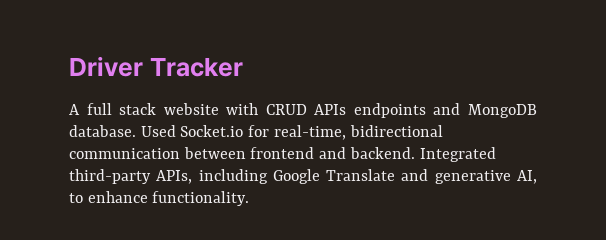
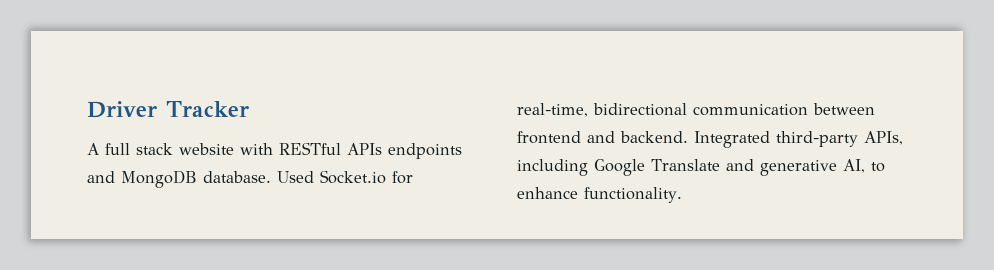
- A full stack website with CRUD APIs endpoints and MongoDB database.
+ A full stack website with RESTful APIs endpoints and MongoDB database.

